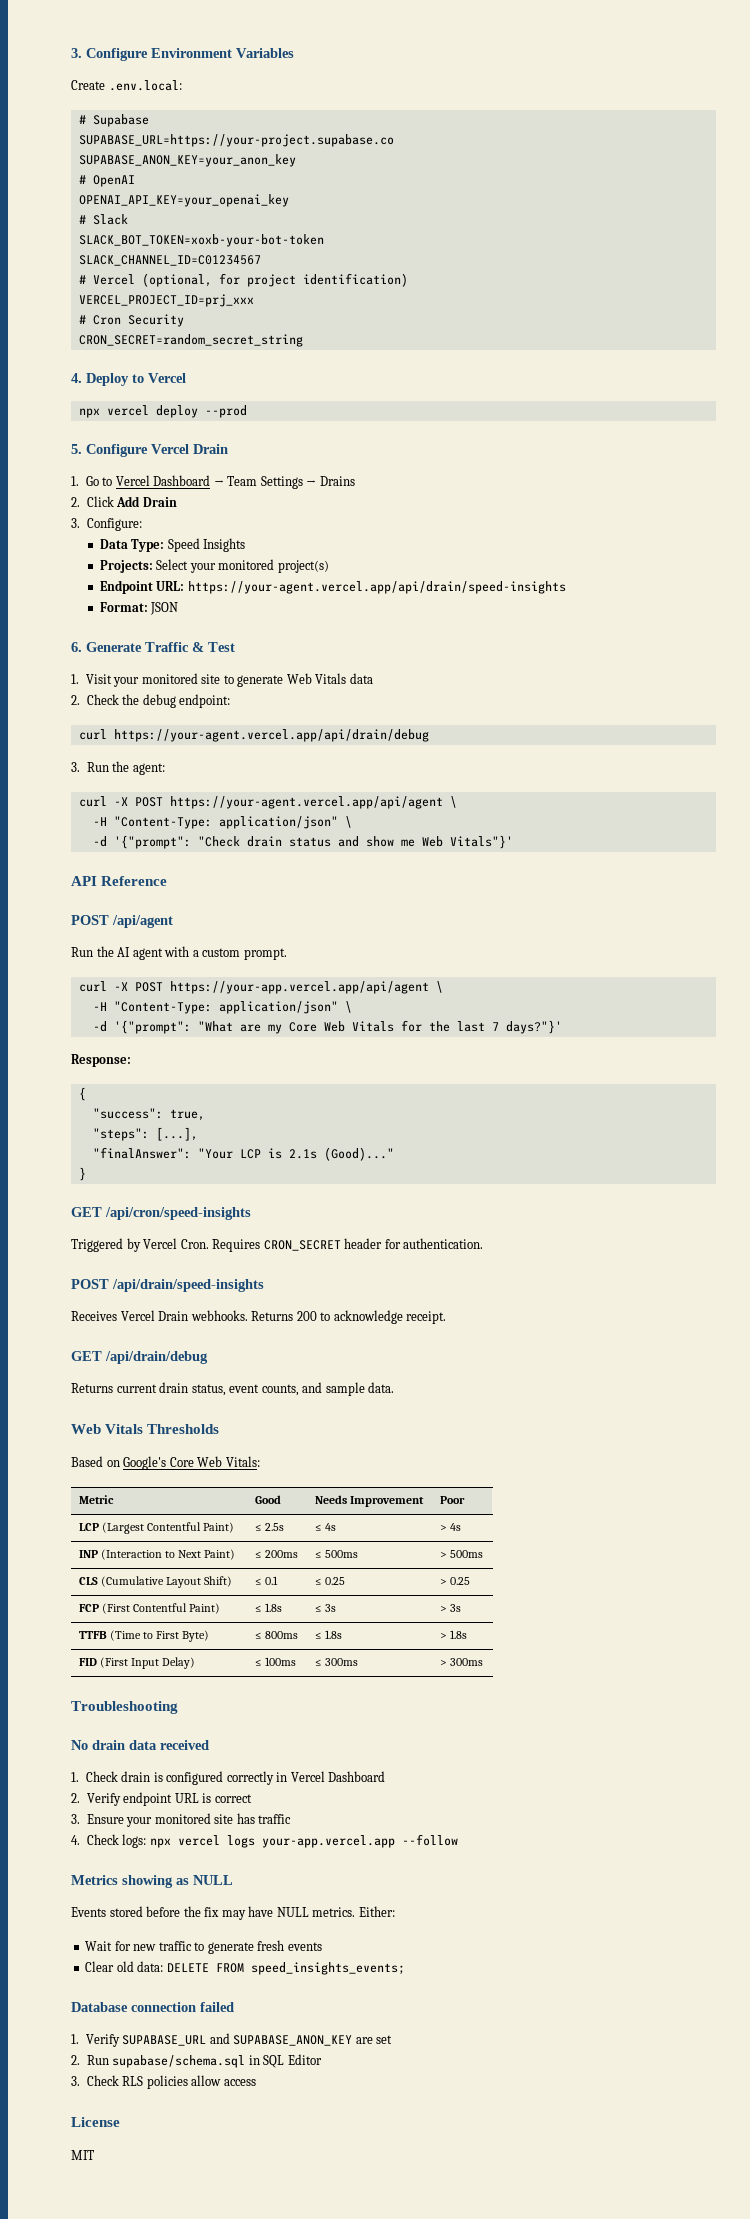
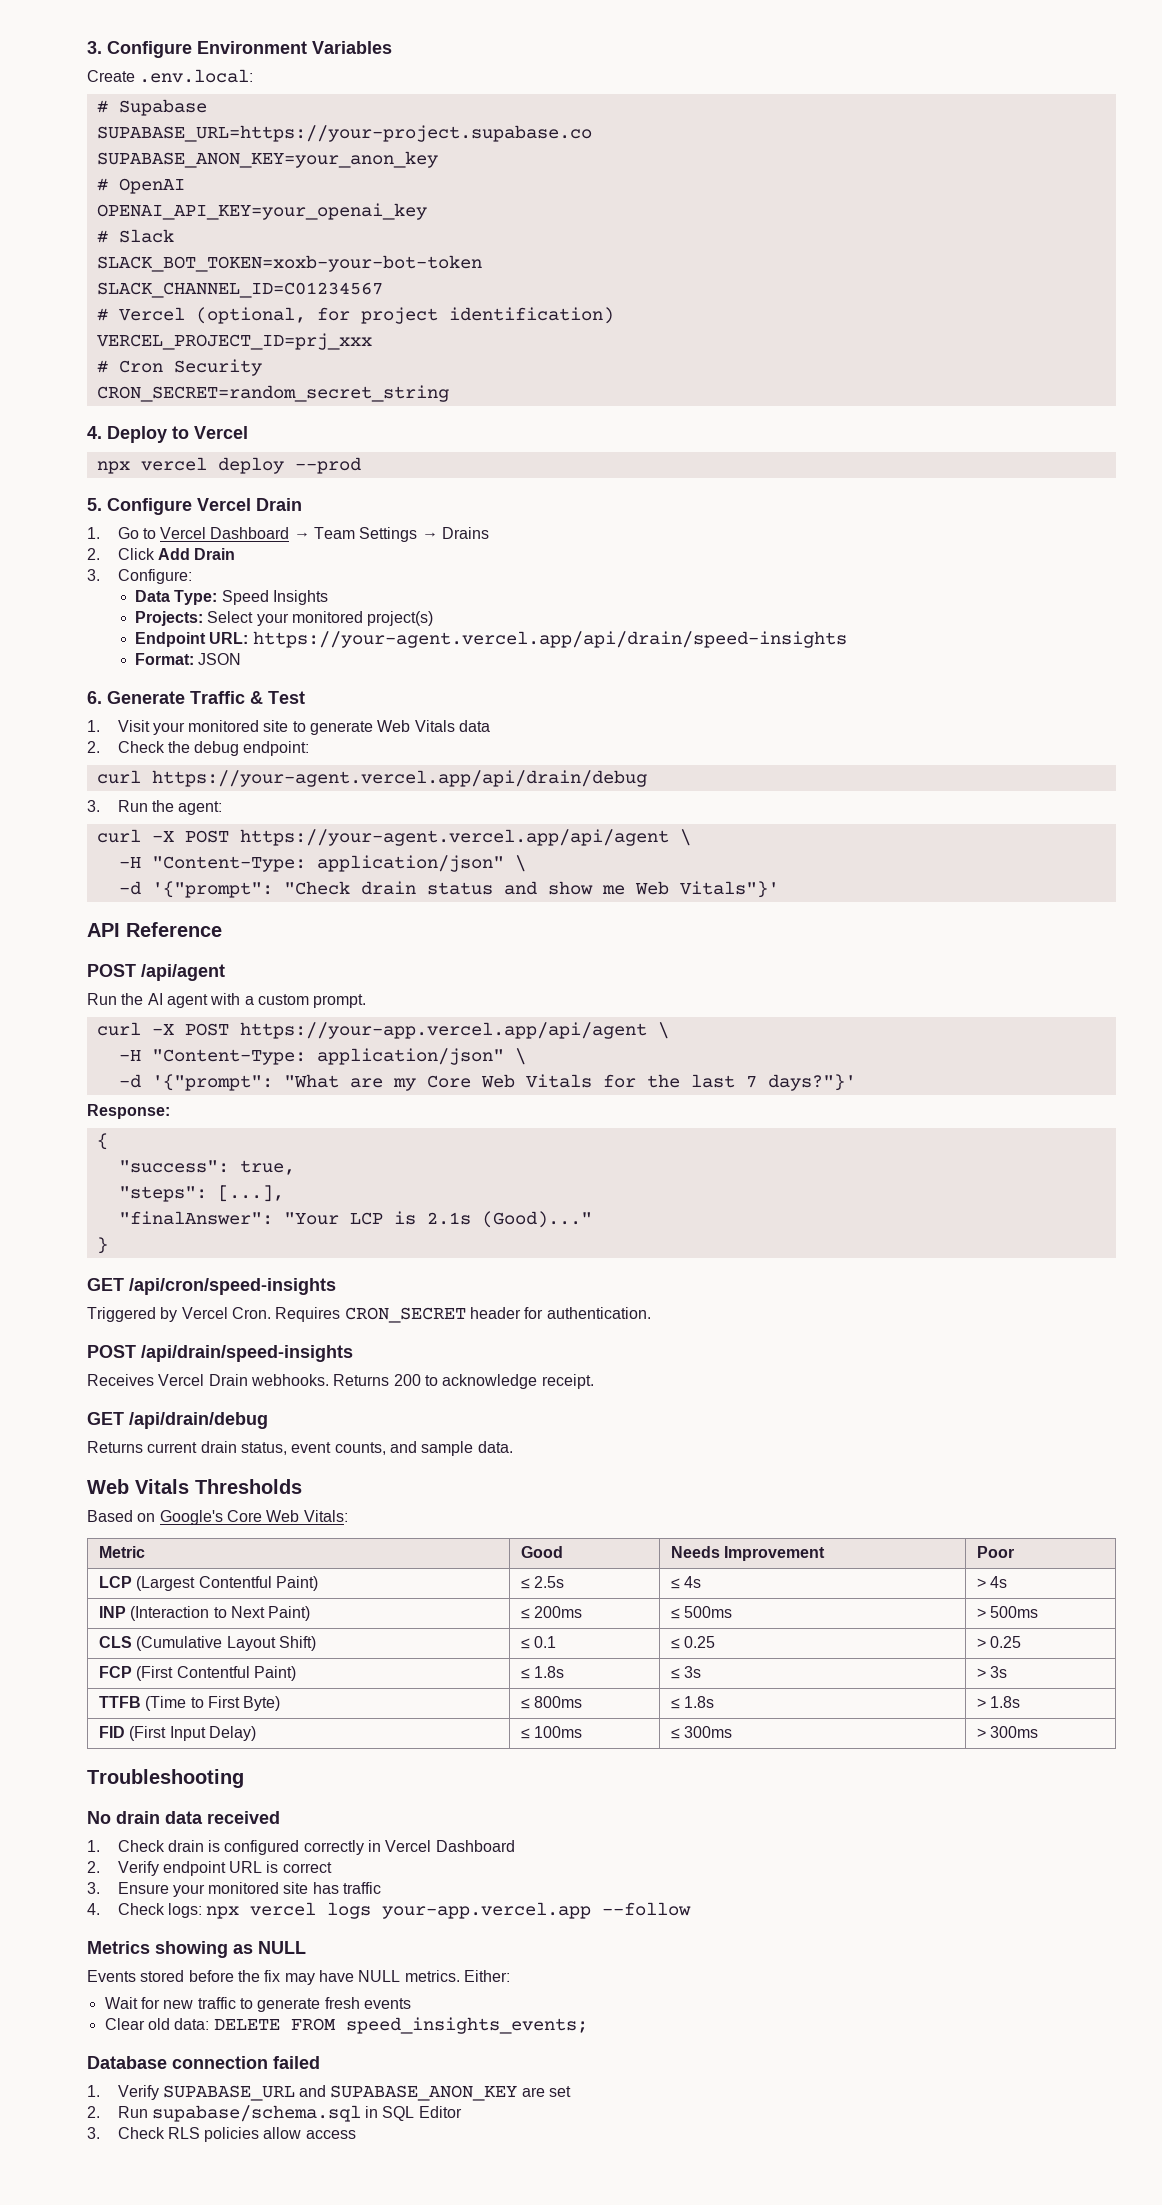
- License
- MIT

